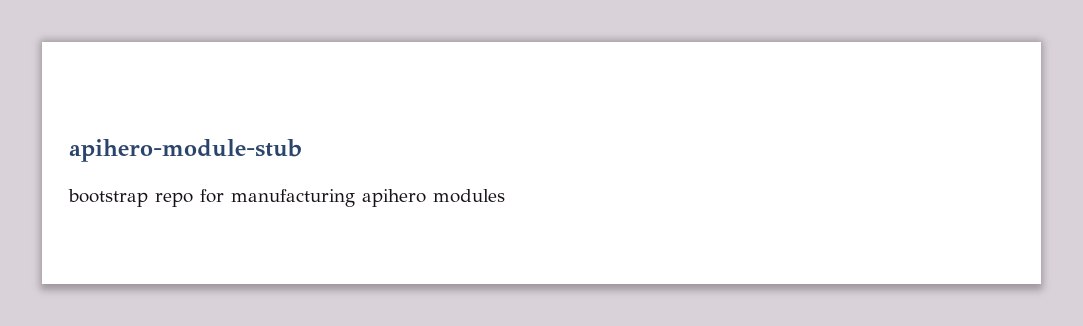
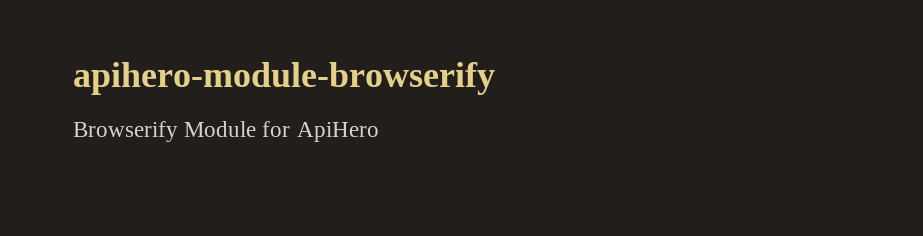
- apihero-module-stub
- bootstrap repo for manufacturing apihero modules
+ apihero-module-browserify
+ Browserify Module for ApiHero

